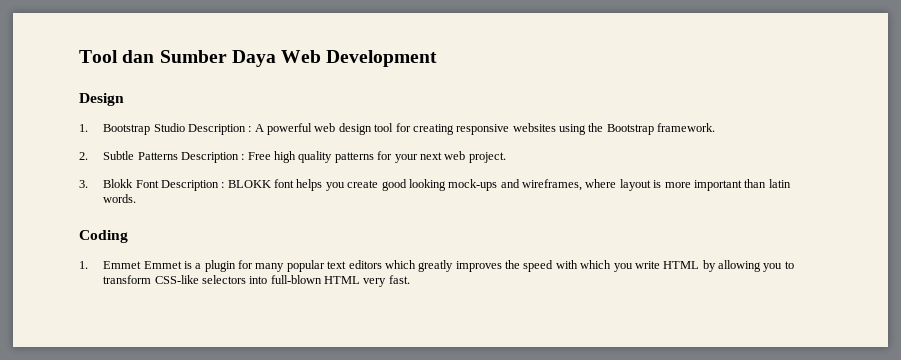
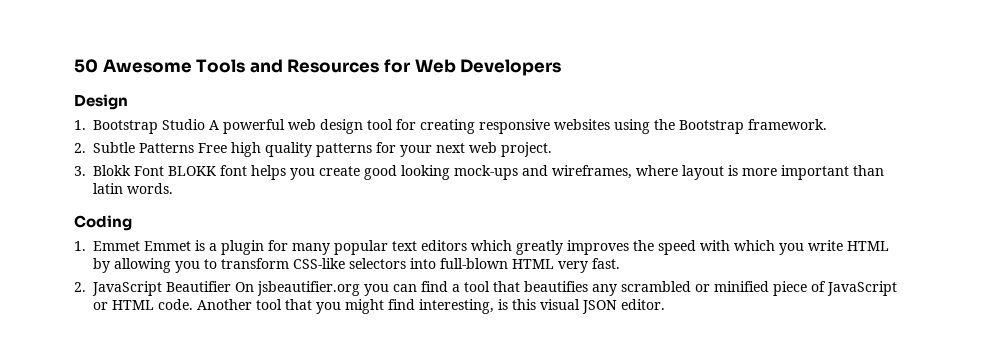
- Tool dan Sumber Daya Web Development
+ 50 Awesome Tools and Resources for Web Developers
- 1. Bootstrap Studio Description : A powerful web design tool for creating responsive websites using the Bootstrap framework.
+ 1. Bootstrap Studio A powerful web design tool for creating responsive websites using the Bootstrap framework.
- 2. Subtle Patterns Description : Free high quality patterns for your next web project.
+ 2. Subtle Patterns Free high quality patterns for your next web project.
- 3. Blokk Font Description : BLOKK font helps you create good looking mock-ups and wireframes, where layout is more important than latin words.
+ 3. Blokk Font BLOKK font helps you create good looking mock-ups and wireframes, where layout is more important than latin words.
+ 2. JavaScript Beautifier On jsbeautifier.org you can find a tool that beautifies any scrambled or minified piece of JavaScript or HTML code. Another tool that you might find interesting, is this visual JSON editor.

